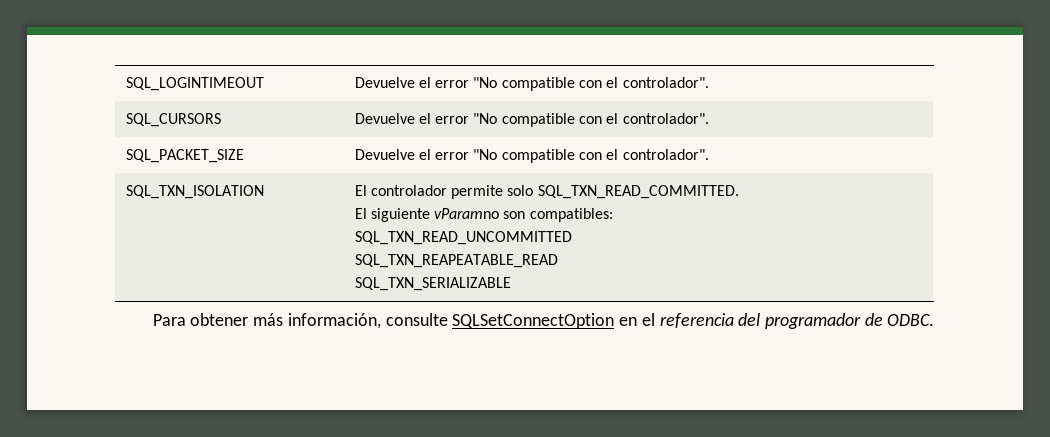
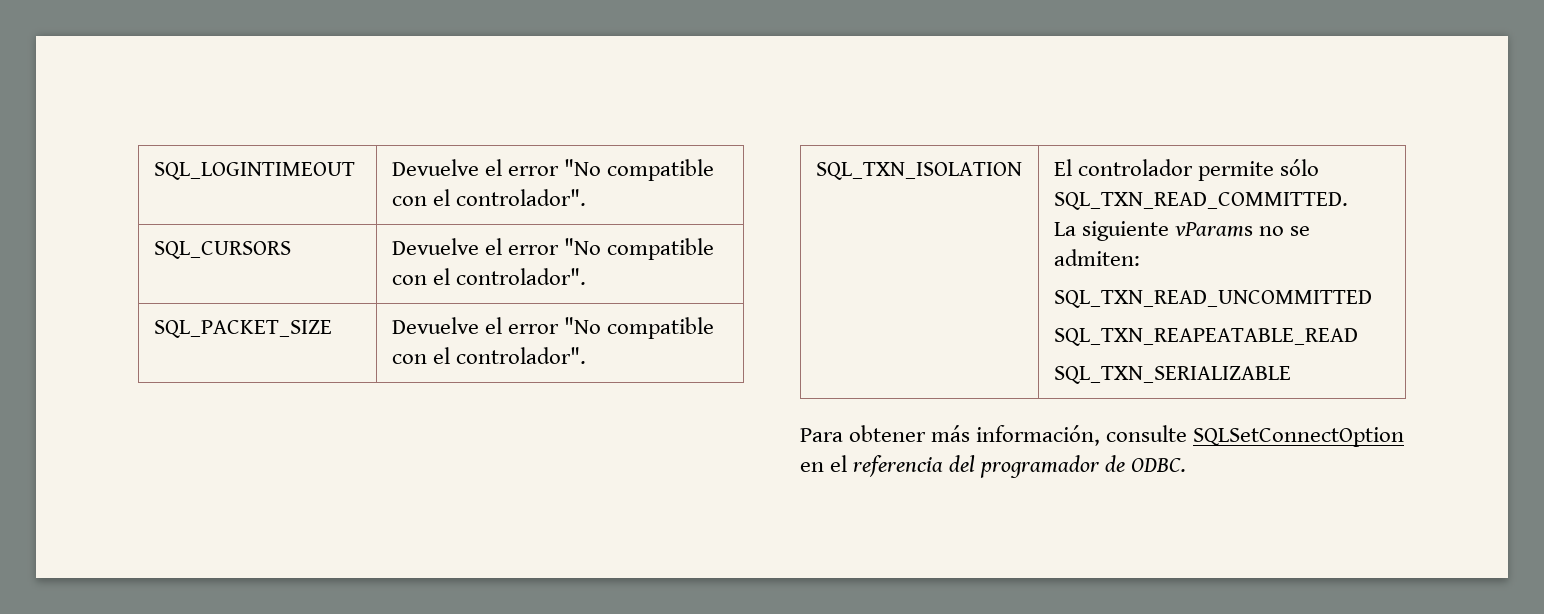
- SQL_TXN_ISOLATION | El controlador permite solo SQL_TXN_READ_COMMITTED.
- El siguiente vParamno son compatibles:
+ SQL_TXN_ISOLATION | El controlador permite sólo SQL_TXN_READ_COMMITTED.
+ La siguiente vParams no se admiten:

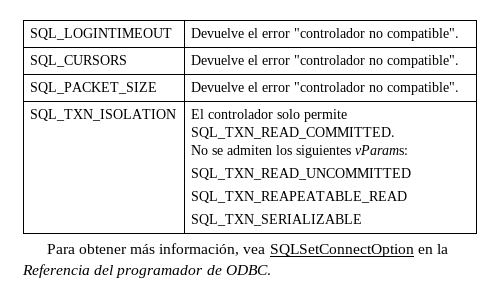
- SQL_LOGINTIMEOUT | Devuelve el error "No compatible con el controlador".
+ SQL_LOGINTIMEOUT | Devuelve el error "controlador no compatible".
- SQL_CURSORS | Devuelve el error "No compatible con el controlador".
+ SQL_CURSORS | Devuelve el error "controlador no compatible".
- SQL_PACKET_SIZE | Devuelve el error "No compatible con el controlador".
+ SQL_PACKET_SIZE | Devuelve el error "controlador no compatible".
- SQL_TXN_ISOLATION | El controlador permite sólo SQL_TXN_READ_COMMITTED.
- La siguiente vParams no se admiten:
+ SQL_TXN_ISOLATION | El controlador solo permite SQL_TXN_READ_COMMITTED.
+ No se admiten los siguientes vParams:
- Para obtener más información, consulte SQLSetConnectOption en el referencia del programador de ODBC.
+ Para obtener más información, vea SQLSetConnectOption en la Referencia del programador de ODBC.

